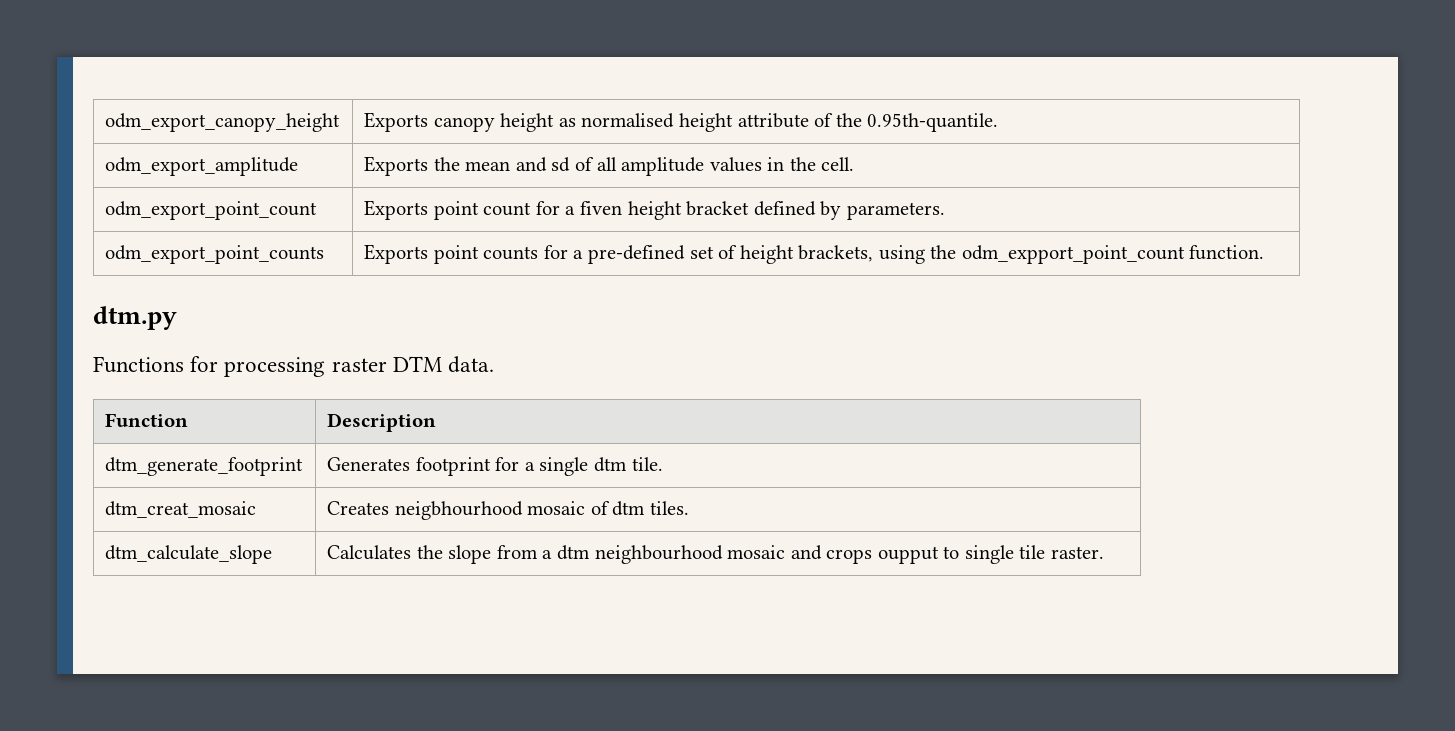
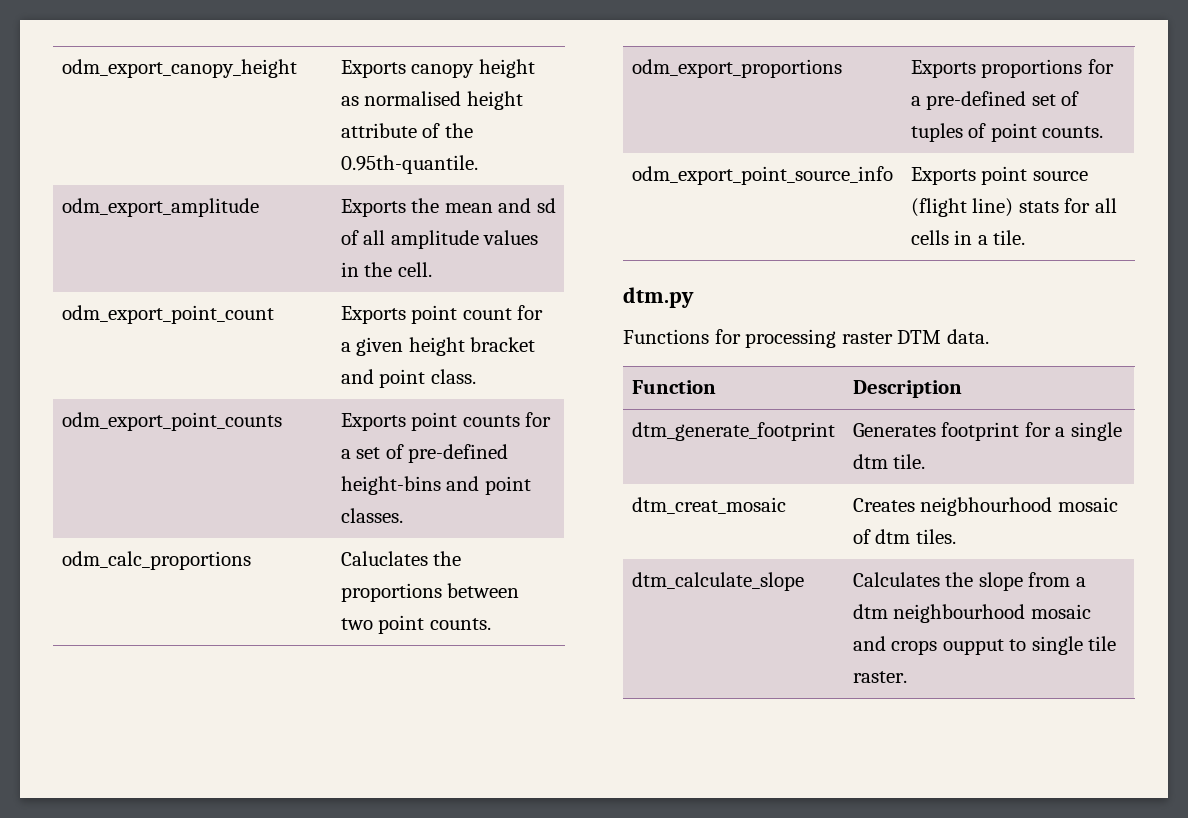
- odm_export_point_count | Exports point count for a fiven height bracket defined by parameters.
+ odm_export_point_count | Exports point count for a given height bracket and point class.
- odm_export_point_counts | Exports point counts for a pre-defined set of height brackets, using the odm_expport_point_count function.
+ odm_export_point_counts | Exports point counts for a set of pre-defined height-bins and point classes.
+ odm_calc_proportions | Caluclates the proportions between two point counts.
+ odm_export_proportions | Exports proportions for a pre-defined set of tuples of point counts.
+ odm_export_point_source_info | Exports point source (flight line) stats for all cells in a tile.

